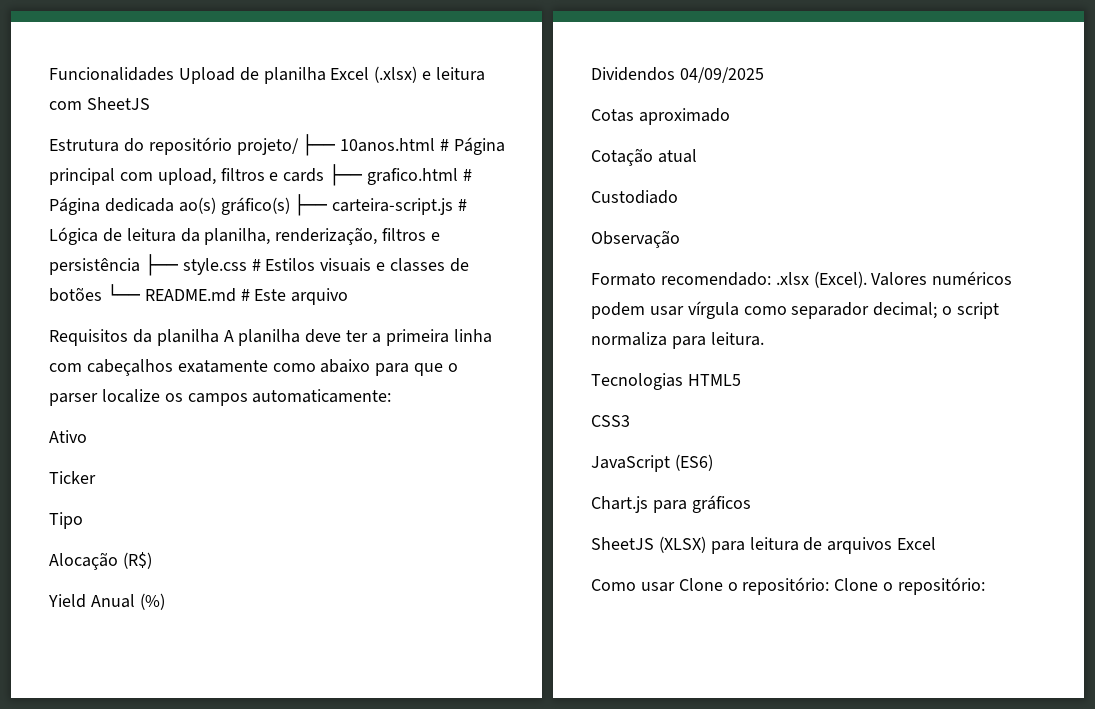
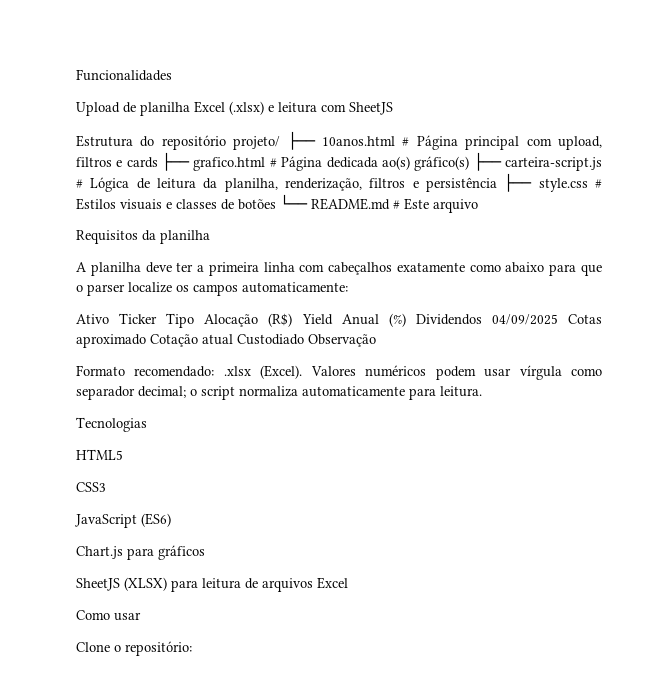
- Funcionalidades Upload de planilha Excel (.xlsx) e leitura com SheetJS
+ Funcionalidades
+ Upload de planilha Excel (.xlsx) e leitura com SheetJS
- Requisitos da planilha A planilha deve ter a primeira linha com cabeçalhos exatamente como abaixo para que o parser localize os campos automaticamente:
+ Requisitos da planilha
+ A planilha deve ter a primeira linha com cabeçalhos exatamente como abaixo para que o parser localize os campos automaticamente:
- Ativo
- Ticker
- Tipo
- Alocação (R$)
- Yield Anual (%)
- Dividendos 04/09/2025
- Cotas aproximado
- Cotação atual
- Custodiado
- Observação
+ Ativo Ticker Tipo Alocação (R$) Yield Anual (%) Dividendos 04/09/2025 Cotas aproximado Cotação atual Custodiado Observação
- Valores numéricos podem usar vírgula como separador decimal; o script normaliza para leitura.
+ Valores numéricos podem usar vírgula como separador decimal; o script normaliza automaticamente para leitura.
- Tecnologias HTML5
+ Tecnologias
+ HTML5
- Como usar Clone o repositório: Clone o repositório:
+ Como usar
+ Clone o repositório:

